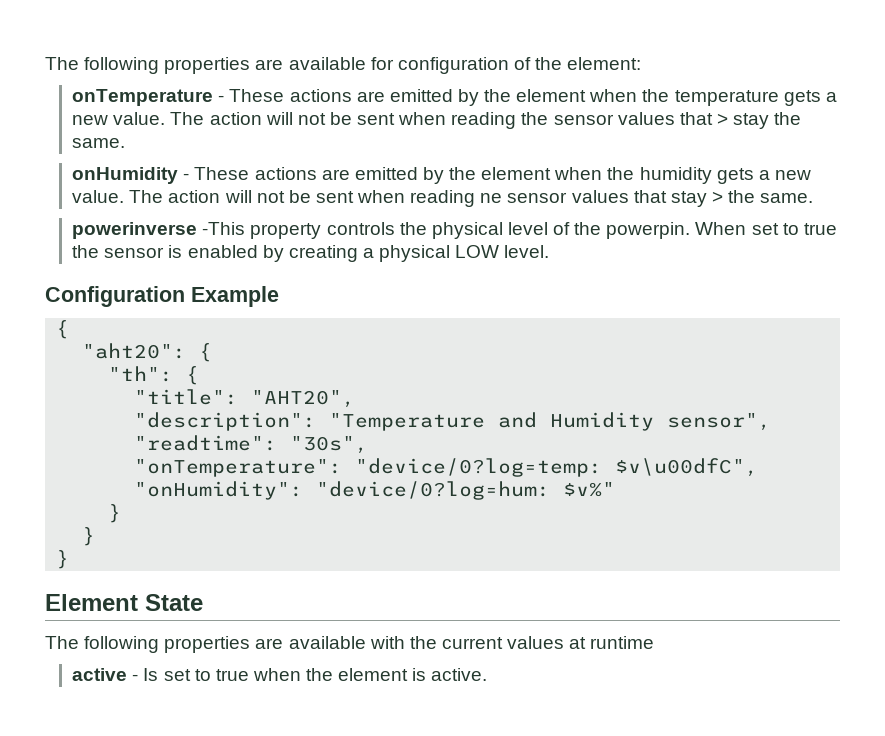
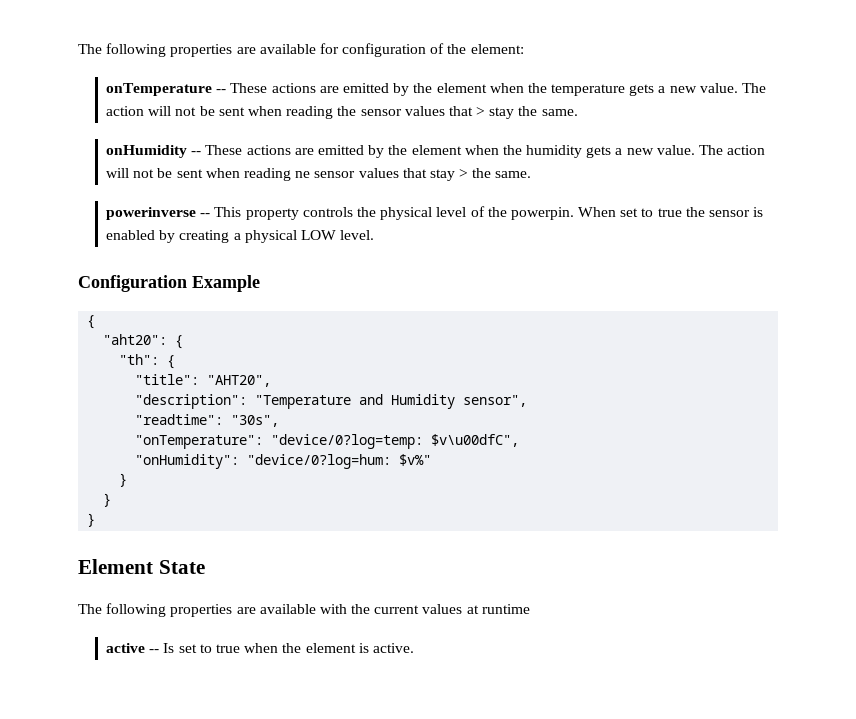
- onTemperature - These actions are emitted by the element when the temperature gets a new value.
+ onTemperature -- These actions are emitted by the element when the temperature gets a new value.
- onHumidity - These actions are emitted by the element when the humidity gets a new value.
+ onHumidity -- These actions are emitted by the element when the humidity gets a new value.
- powerinverse -This property controls the physical level of the powerpin.
+ powerinverse -- This property controls the physical level of the powerpin.
- active - Is set to true when the element is active.
+ active -- Is set to true when the element is active.

